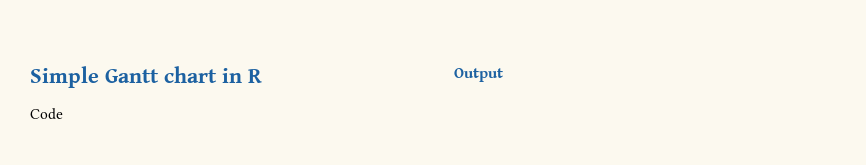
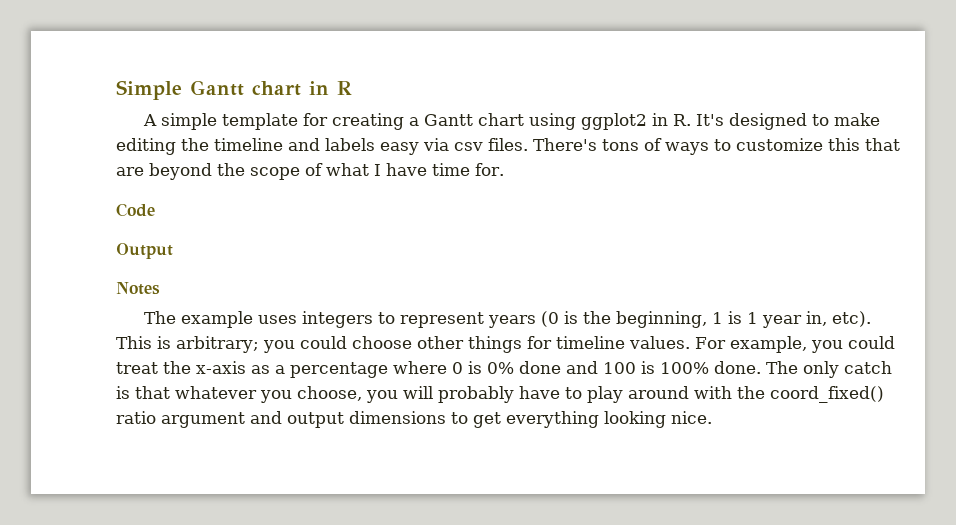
+ A simple template for creating a Gantt chart using ggplot2 in R. It's designed to make editing the timeline and labels easy via csv files. There's tons of ways to customize this that are beyond the scope of what I have time for.
  Code
  Output
+ Notes
+ The example uses integers to represent years (0 is the beginning, 1 is 1 year in, etc). This is arbitrary; you could choose other things for timeline values. For example, you could treat the x-axis as a percentage where 0 is 0% done and 100 is 100% done. The only catch is that whatever you choose, you will probably have to play around with the coord_fixed() ratio argument and output dimensions to get everything looking nice.

